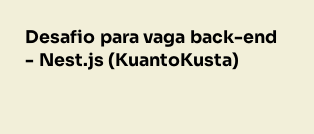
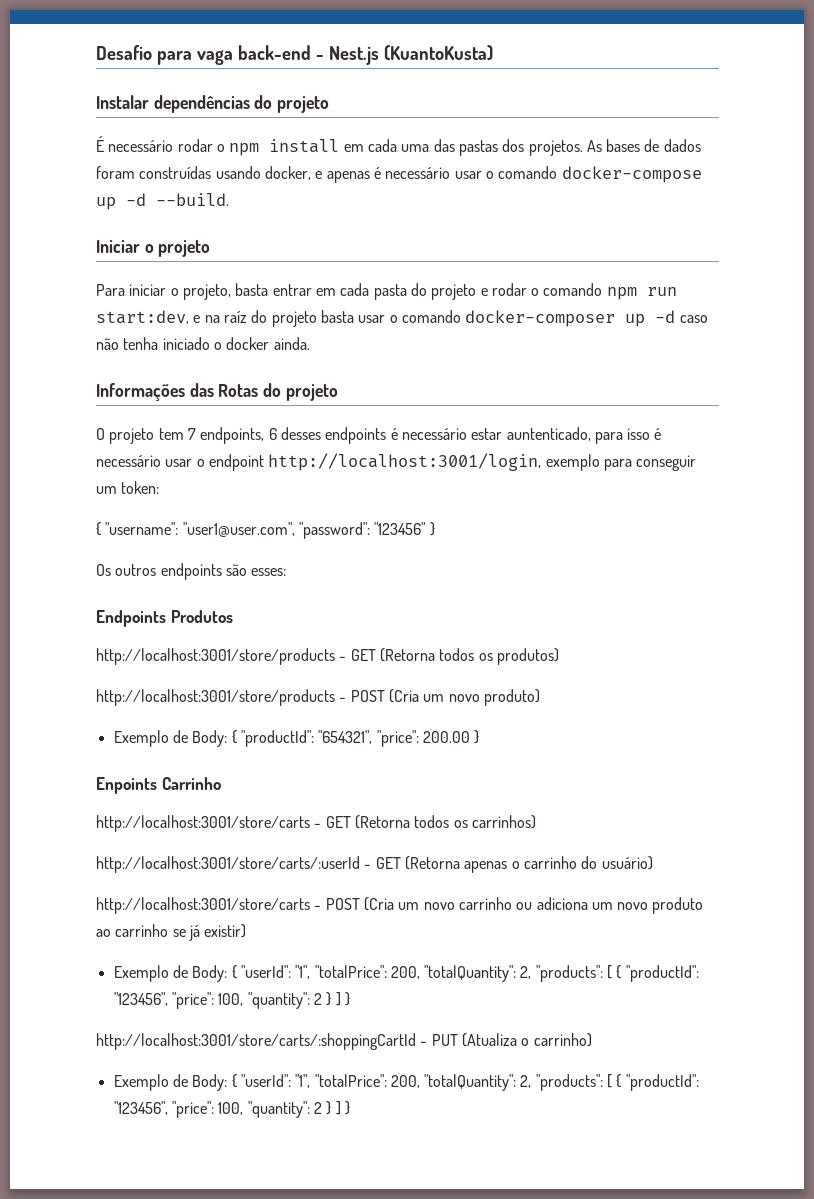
+ Instalar dependências do projeto
+ É necessário rodar o npm install em cada uma das pastas dos projetos. As bases de dados foram construídas usando docker, e apenas é necessário usar o comando docker-compose up -d --build.
+ Iniciar o projeto
+ Para iniciar o projeto, basta entrar em cada pasta do projeto e rodar o comando npm run start:dev, e na raíz do projeto basta usar o comando docker-composer up -d caso não tenha iniciado o docker ainda.
+ Informações das Rotas do projeto
+ O projeto tem 7 endpoints, 6 desses endpoints é necessário estar auntenticado, para isso é necessário usar o endpoint http://localhost:3001/login, exemplo para conseguir um token:
+ { "username": "user1@user.com", "password": "123456" }
+ Os outros endpoints são esses:
+ Endpoints Produtos
+ http://localhost:3001/store/products - GET (Retorna todos os produtos)
+ http://localhost:3001/store/products - POST (Cria um novo produto)
+ Exemplo de Body: { "productId": "654321", "price": 200.00 }
+ Enpoints Carrinho
+ http://localhost:3001/store/carts - GET (Retorna todos os carrinhos)
+ http://localhost:3001/store/carts/:userId - GET (Retorna apenas o carrinho do usuário)
+ http://localhost:3001/store/carts - POST (Cria um novo carrinho ou adiciona um novo produto ao carrinho se já existir)
+ Exemplo de Body: { "userId": "1", "totalPrice": 200, "totalQuantity": 2, "products": [ { "productId": "123456", "price": 100, "quantity": 2 } ] }
+ http://localhost:3001/store/carts/:shoppingCartId - PUT (Atualiza o carrinho)
+ Exemplo de Body: { "userId": "1", "totalPrice": 200, "totalQuantity": 2, "products": [ { "productId": "123456", "price": 100, "quantity": 2 } ] }

